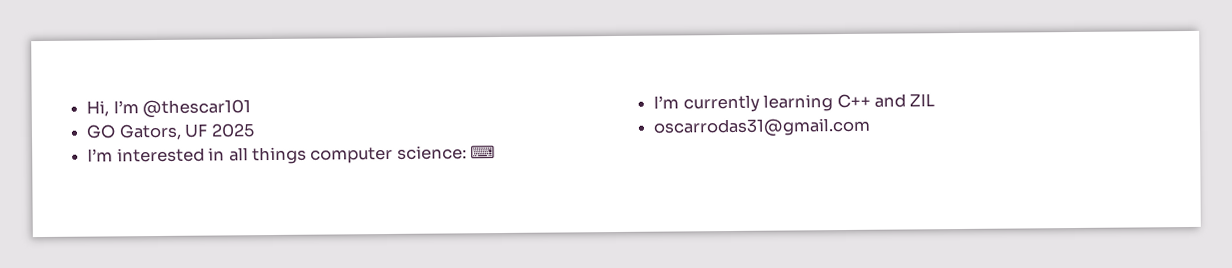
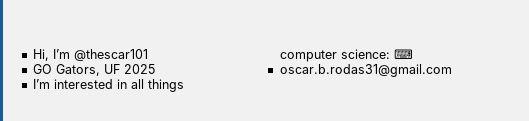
- I’m currently learning C++ and ZIL
- oscarrodas31@gmail.com
+ oscar.b.rodas31@gmail.com

